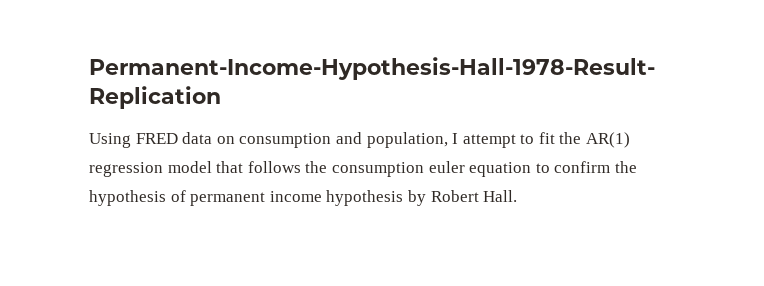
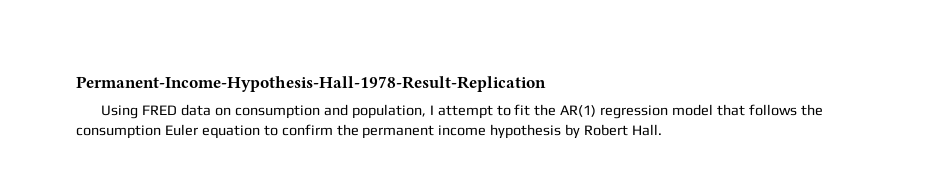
- Using FRED data on consumption and population, I attempt to fit the AR(1) regression model that follows the consumption euler equation to confirm the hypothesis of permanent income hypothesis by Robert Hall.
+ Using FRED data on consumption and population, I attempt to fit the AR(1) regression model that follows the consumption Euler equation to confirm the permanent income hypothesis by Robert Hall.

